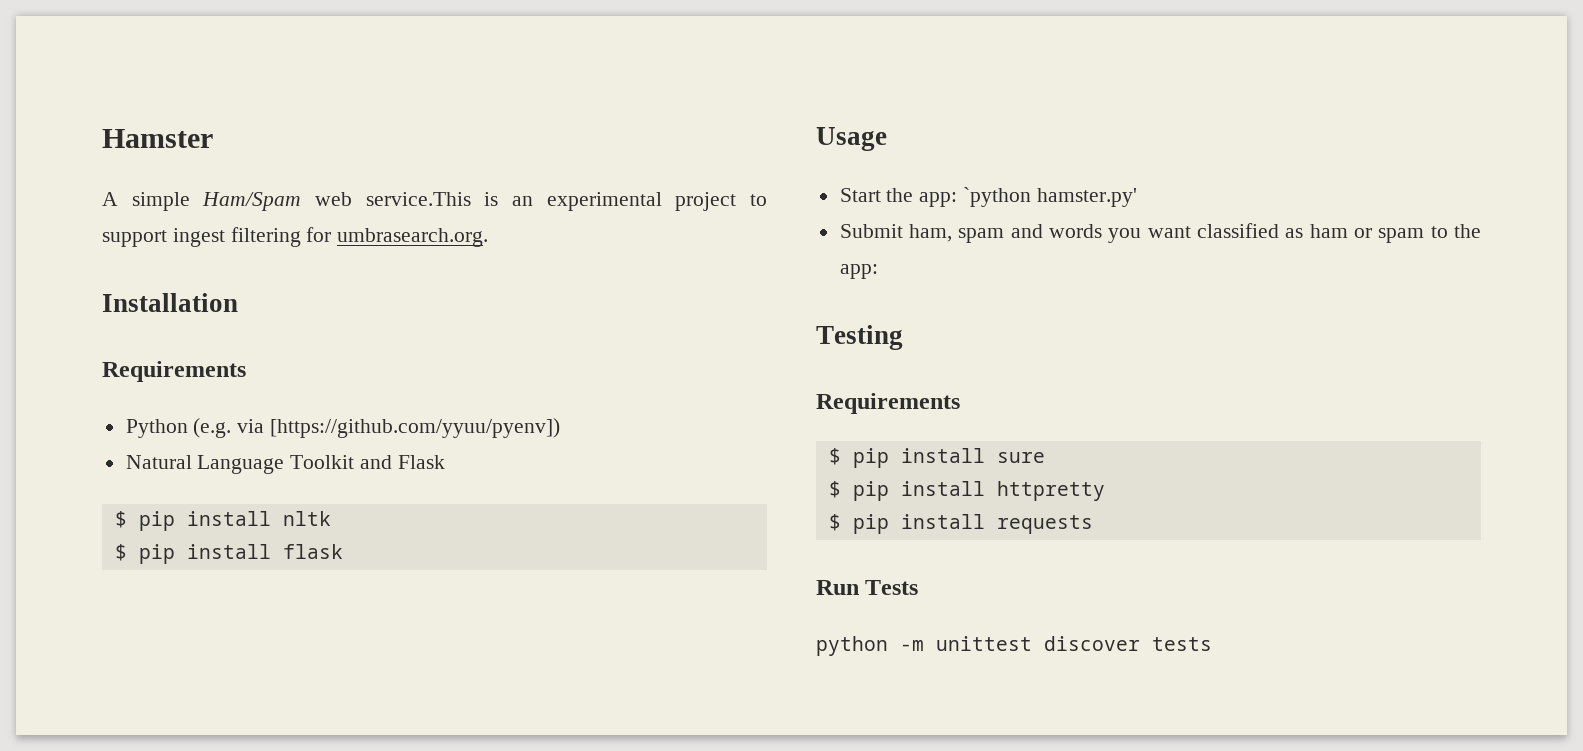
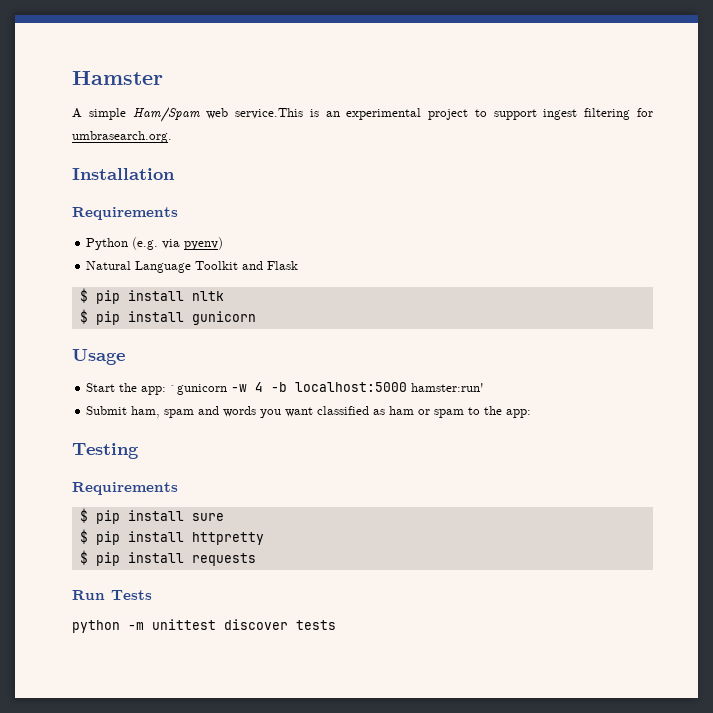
- Python (e.g. via [https://github.com/yyuu/pyenv])
+ Python (e.g. via pyenv)
- $ pip install flask
+ $ pip install gunicorn
- Start the app: `python hamster.py'
+ Start the app: `gunicorn -w 4 -b localhost:5000 hamster:run'

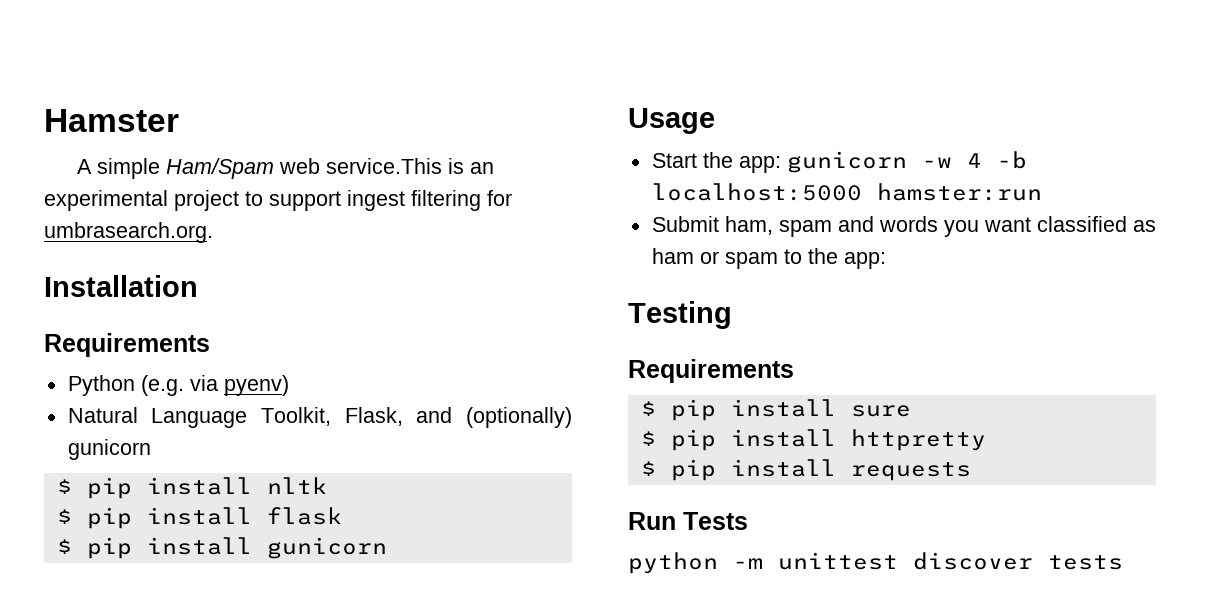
- Natural Language Toolkit and Flask
+ Natural Language Toolkit, Flask, and (optionally) gunicorn
+ $ pip install flask
- Start the app: `gunicorn -w 4 -b localhost:5000 hamster:run'
+ Start the app: gunicorn -w 4 -b localhost:5000 hamster:run

